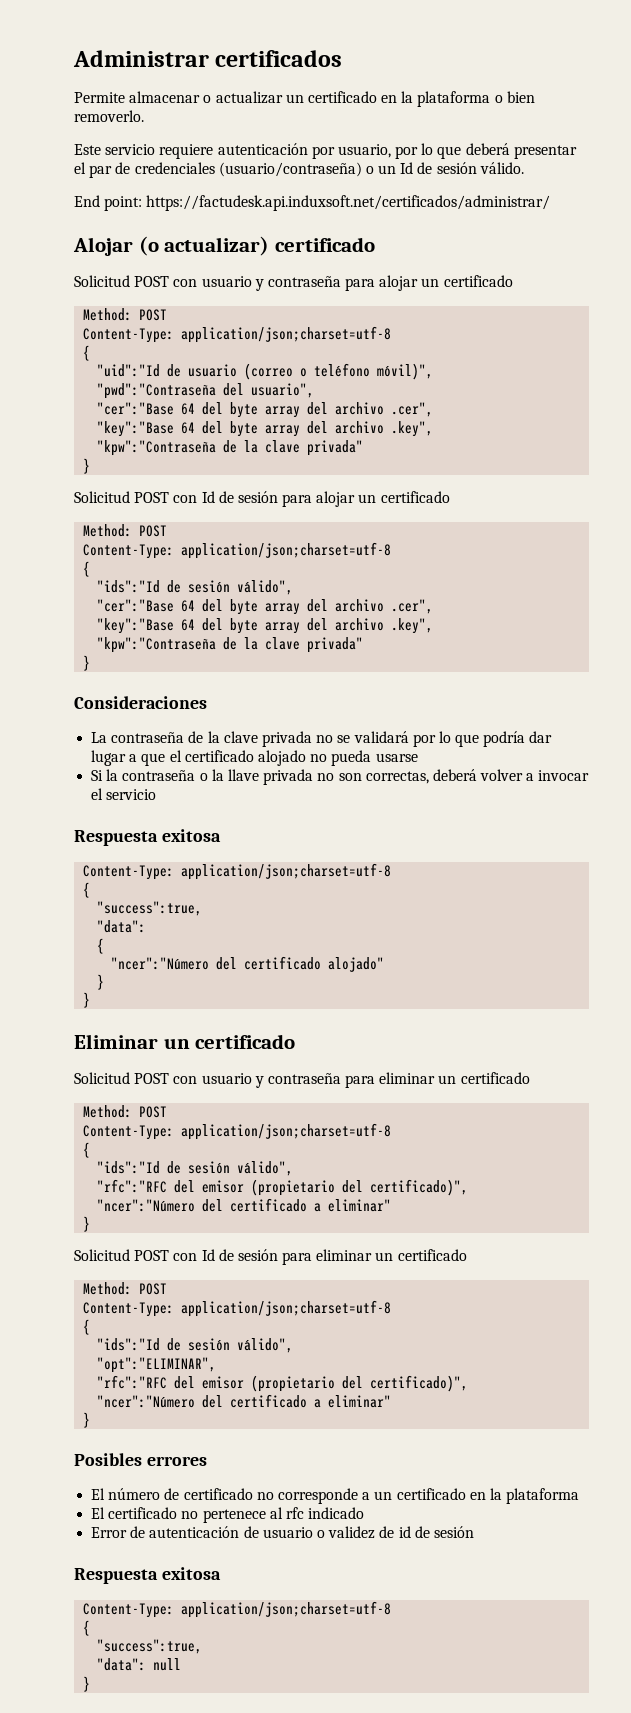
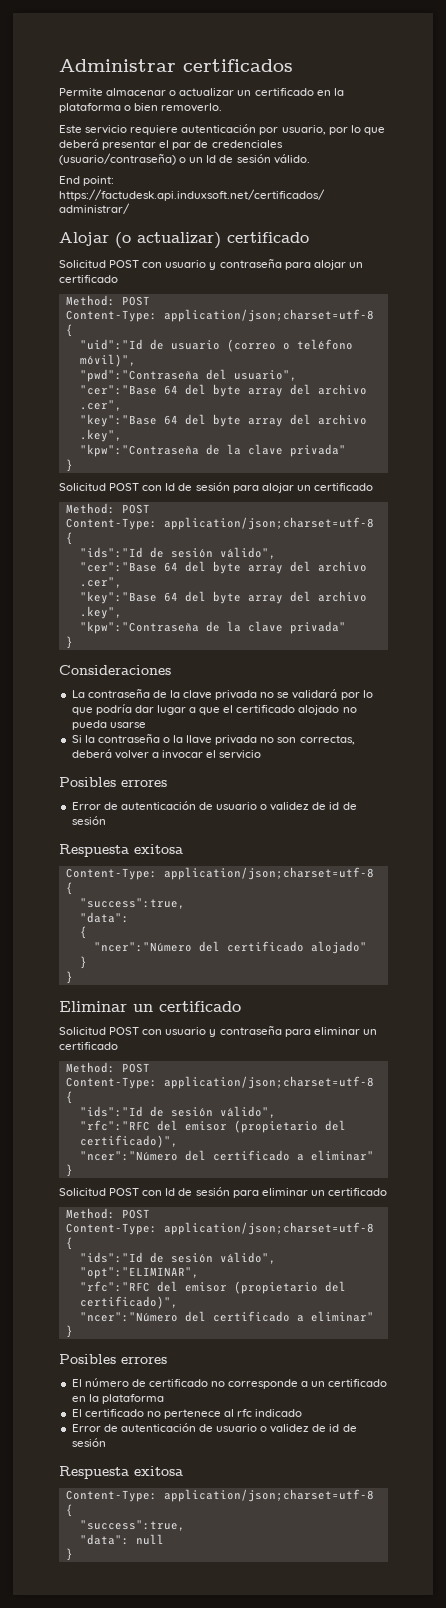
  Si la contraseña o la llave privada no son correctas, deberá volver a invocar el servicio
+ Posibles errores
+ Error de autenticación de usuario o validez de id de sesión

